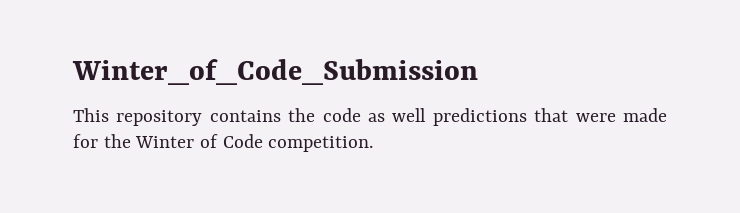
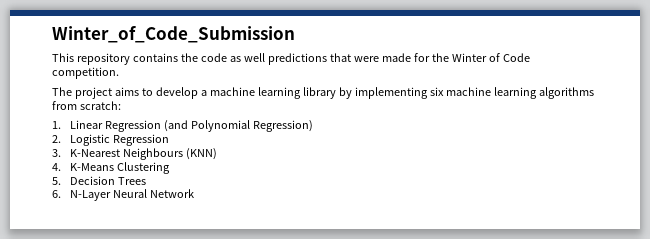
+ The project aims to develop a machine learning library by implementing six machine learning algorithms from scratch:
+ 1. Linear Regression (and Polynomial Regression)
+ 2. Logistic Regression
+ 3. K-Nearest Neighbours (KNN)
+ 4. K-Means Clustering
+ 5. Decision Trees
+ 6. N-Layer Neural Network

